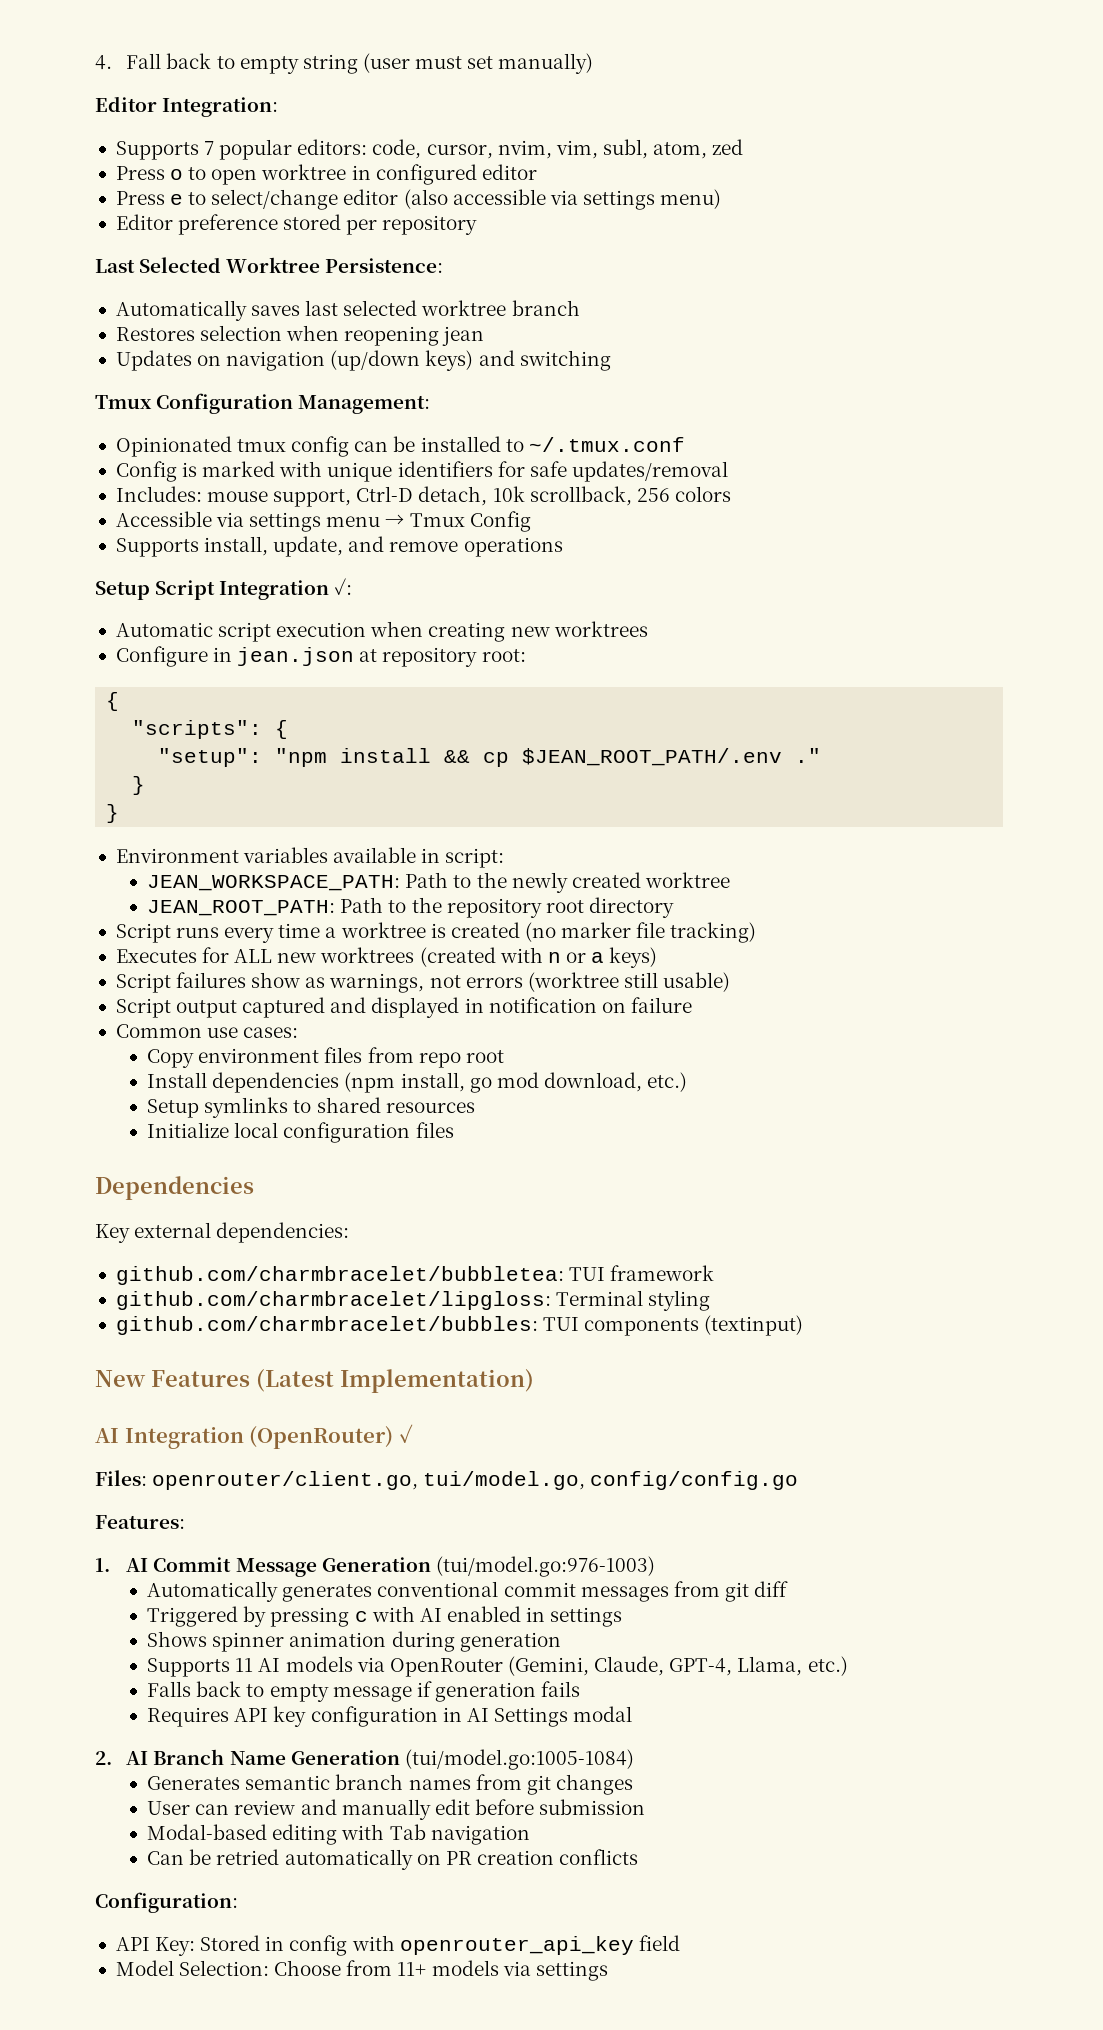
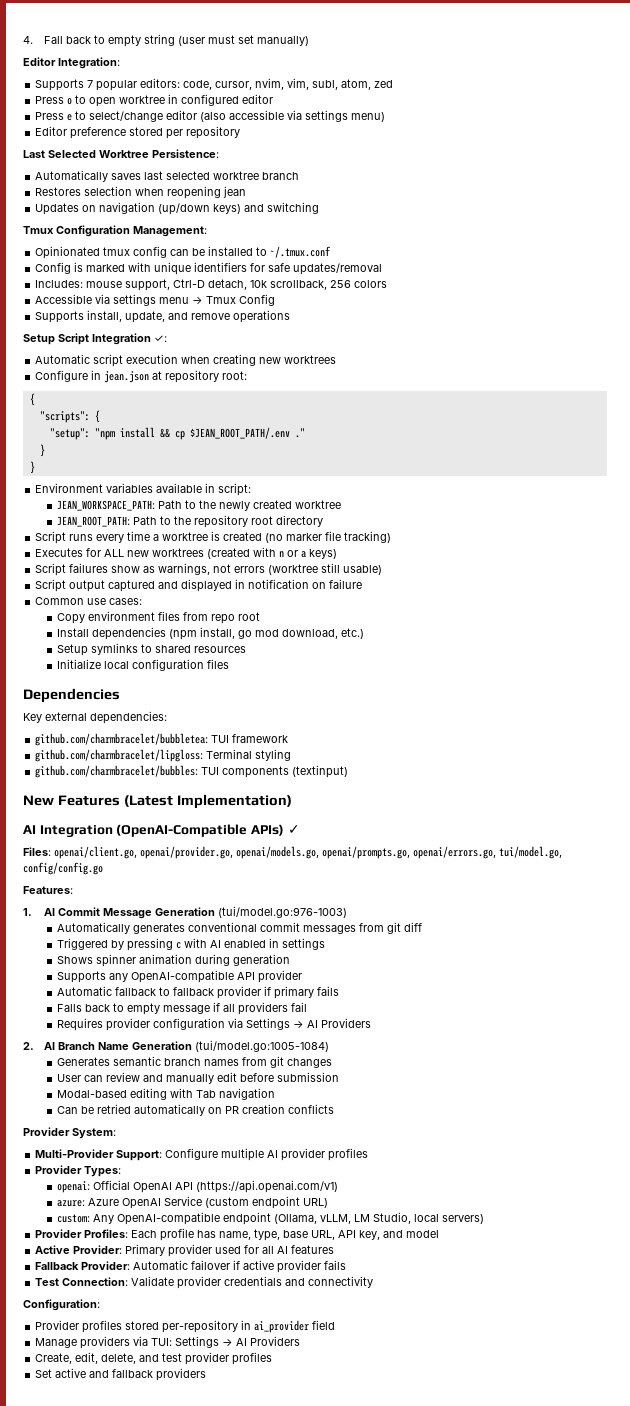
- AI Integration (OpenRouter) ✓
+ AI Integration (OpenAI-Compatible APIs) ✓
- Files: openrouter/client.go, tui/model.go, config/config.go
+ Files: openai/client.go, openai/provider.go, openai/models.go, openai/prompts.go, openai/errors.go, tui/model.go, config/config.go
- Supports 11 AI models via OpenRouter (Gemini, Claude, GPT-4, Llama, etc.)
+ Supports any OpenAI-compatible API provider
+ Automatic fallback to fallback provider if primary fails
- Falls back to empty message if generation fails
- Requires API key configuration in AI Settings modal
+ Falls back to empty message if all providers fail
+ Requires provider configuration via Settings → AI Providers
+ Provider System:
+ Multi-Provider Support: Configure multiple AI provider profiles
+ Provider Types:
+ openai: Official OpenAI API (https://api.openai.com/v1)
+ azure: Azure OpenAI Service (custom endpoint URL)
+ custom: Any OpenAI-compatible endpoint (Ollama, vLLM, LM Studio, local servers)
+ Provider Profiles: Each profile has name, type, base URL, API key, and model
+ Active Provider: Primary provider used for all AI features
+ Fallback Provider: Automatic failover if active provider fails
+ Test Connection: Validate provider credentials and connectivity
  Configuration:
- API Key: Stored in config with openrouter_api_key field
- Model Selection: Choose from 11+ models via settings
+ Provider profiles stored per-repository in ai_provider field
+ Manage providers via TUI: Settings → AI Providers
+ Create, edit, delete, and test provider profiles
+ Set active and fallback providers

